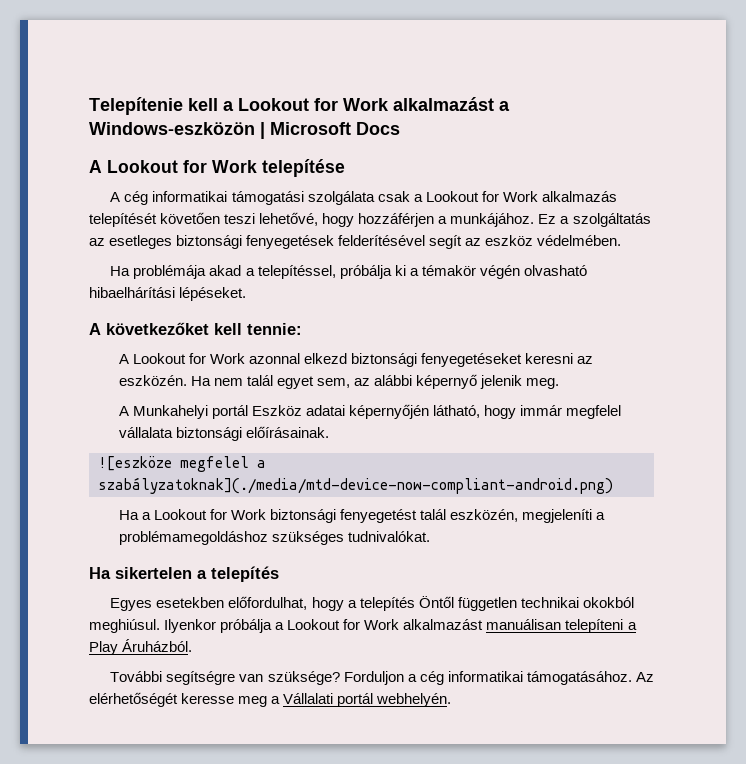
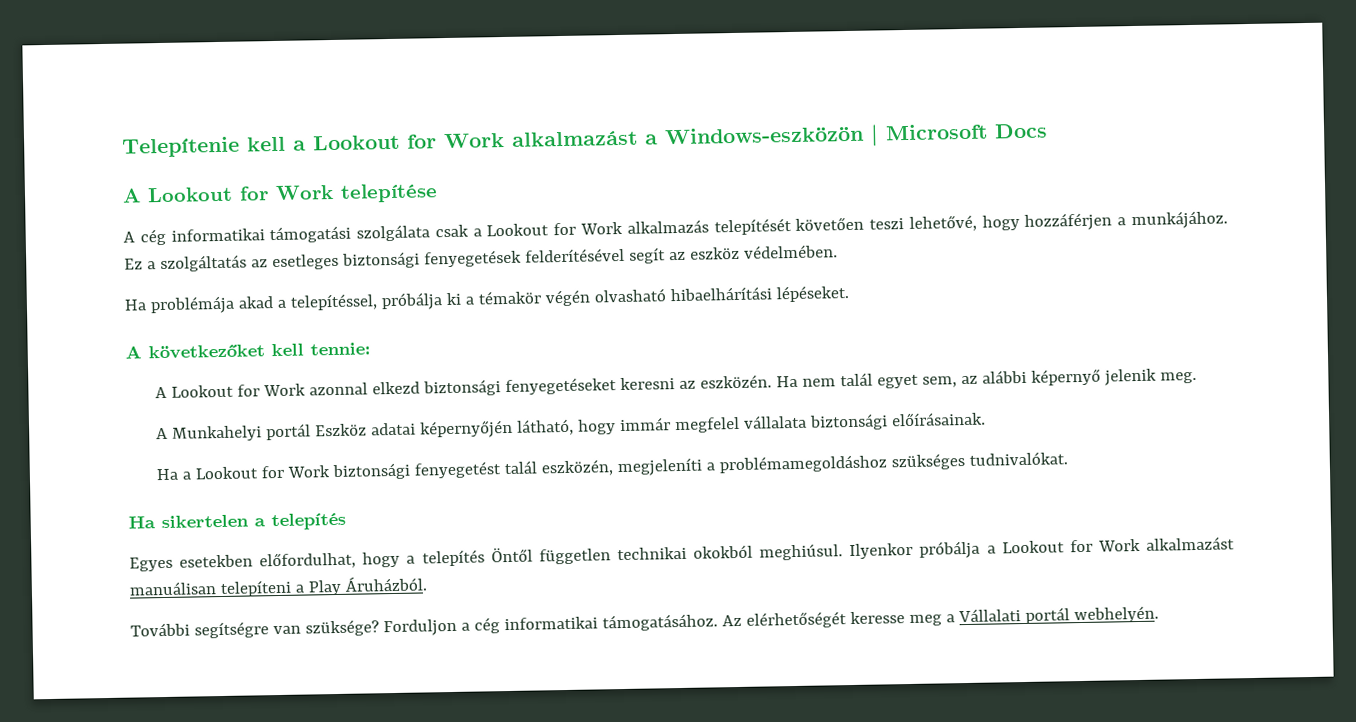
- ![eszköze megfelel a szabályzatoknak](./media/mtd-device-now-compliant-android.png)

